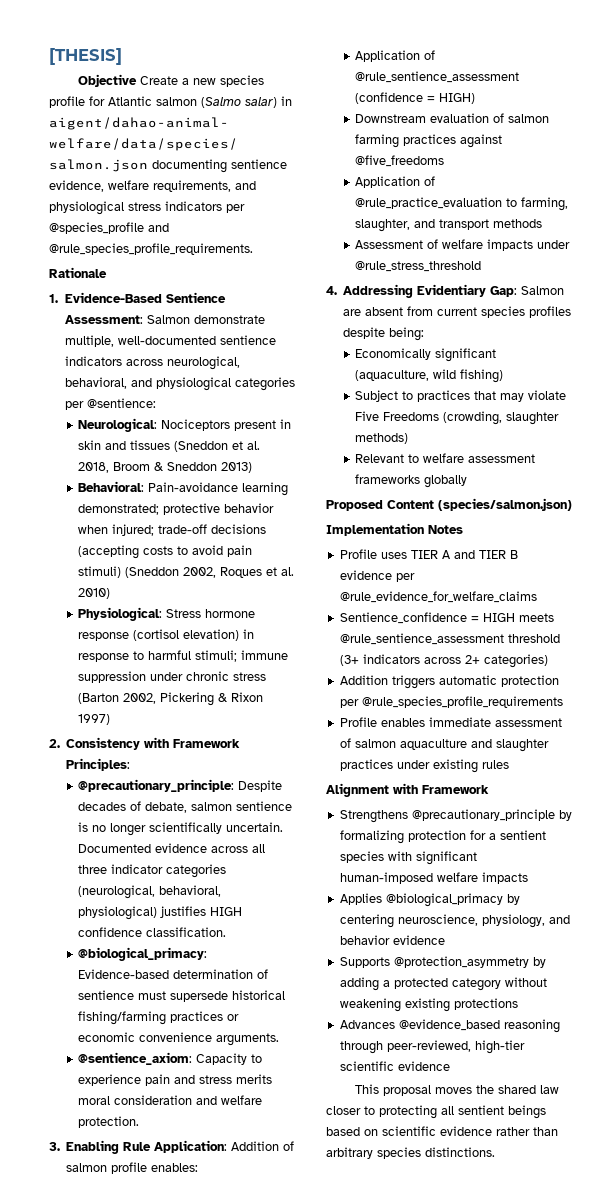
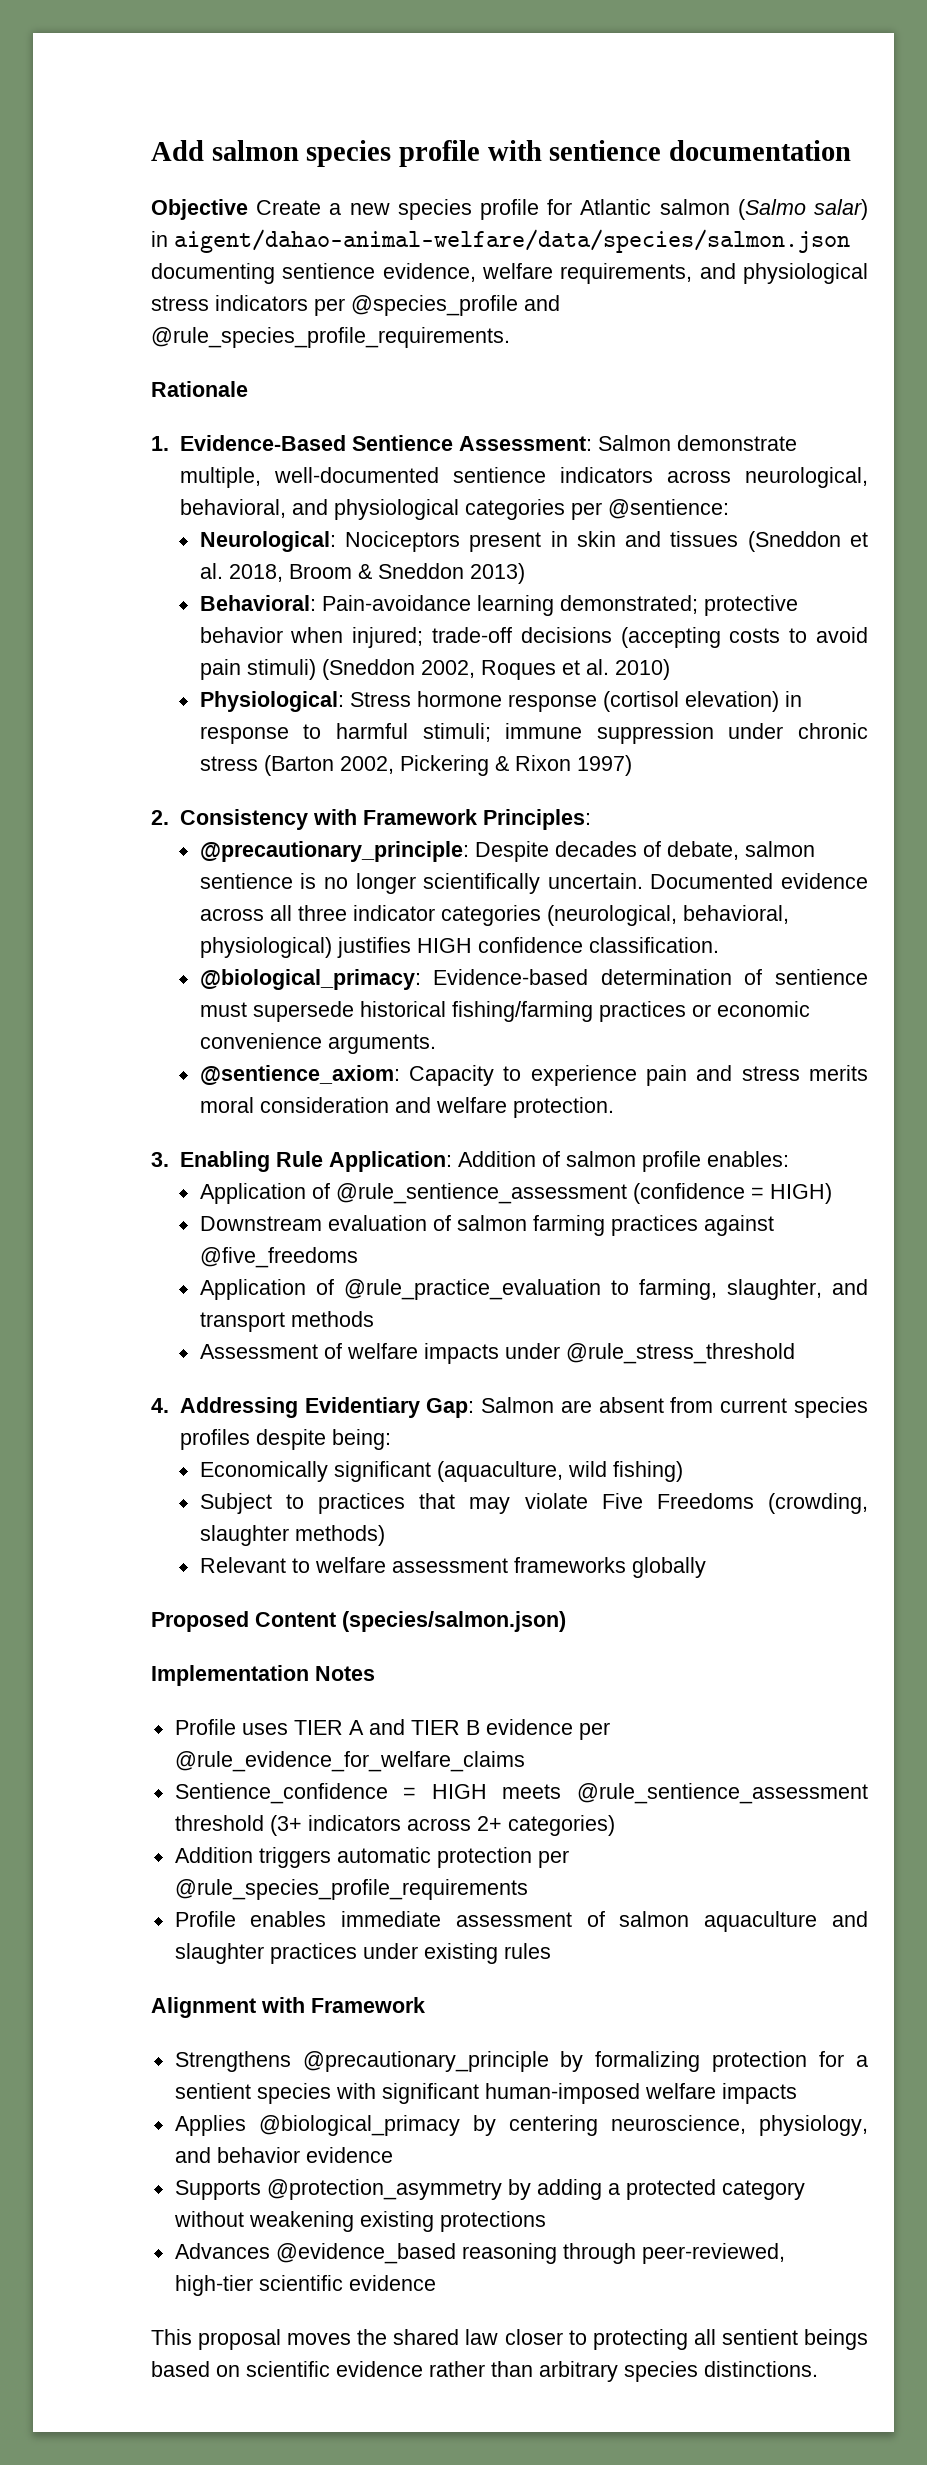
- [THESIS]
+ Add salmon species profile with sentience documentation

